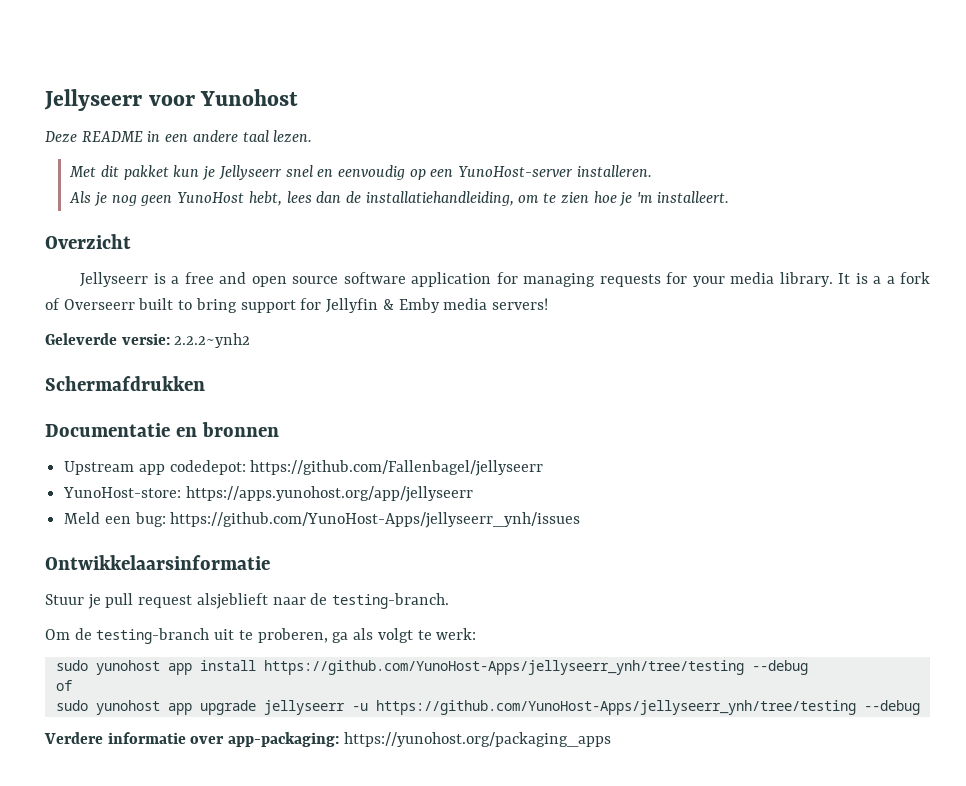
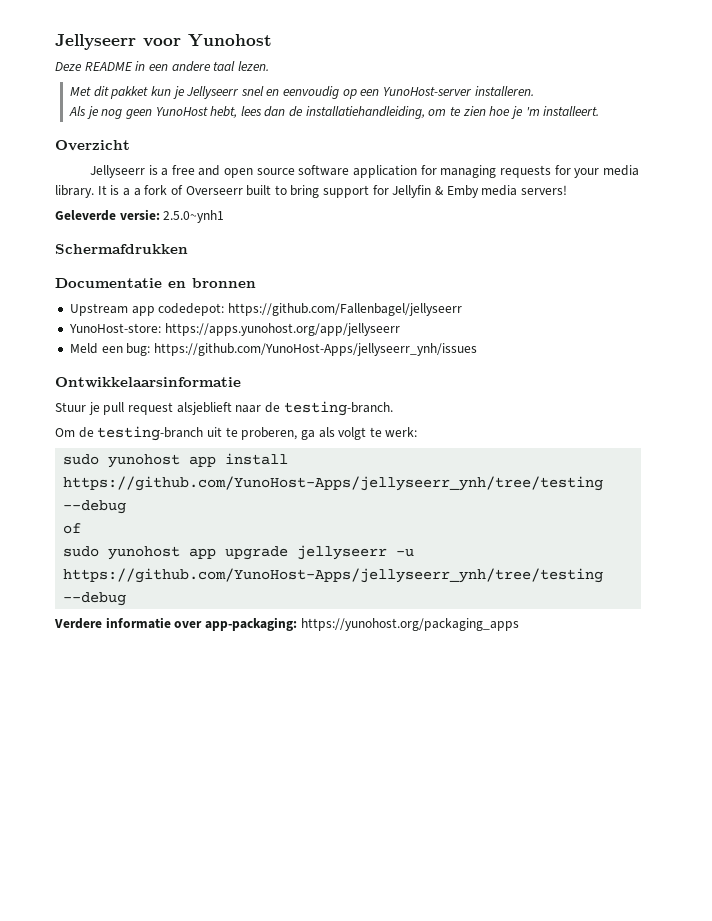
- Geleverde versie: 2.2.2~ynh2
+ Geleverde versie: 2.5.0~ynh1

